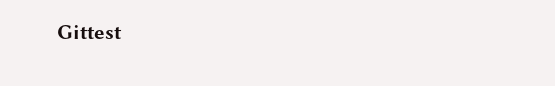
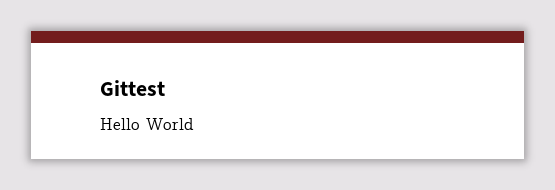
+ Hello World

